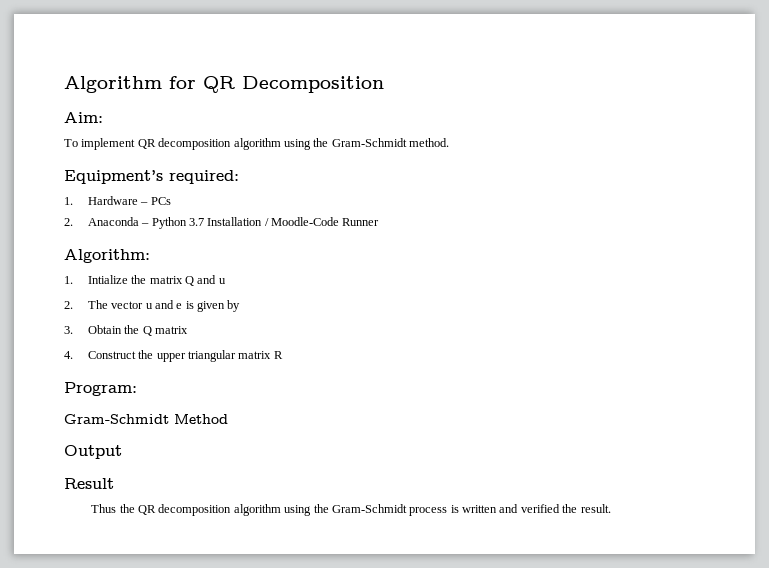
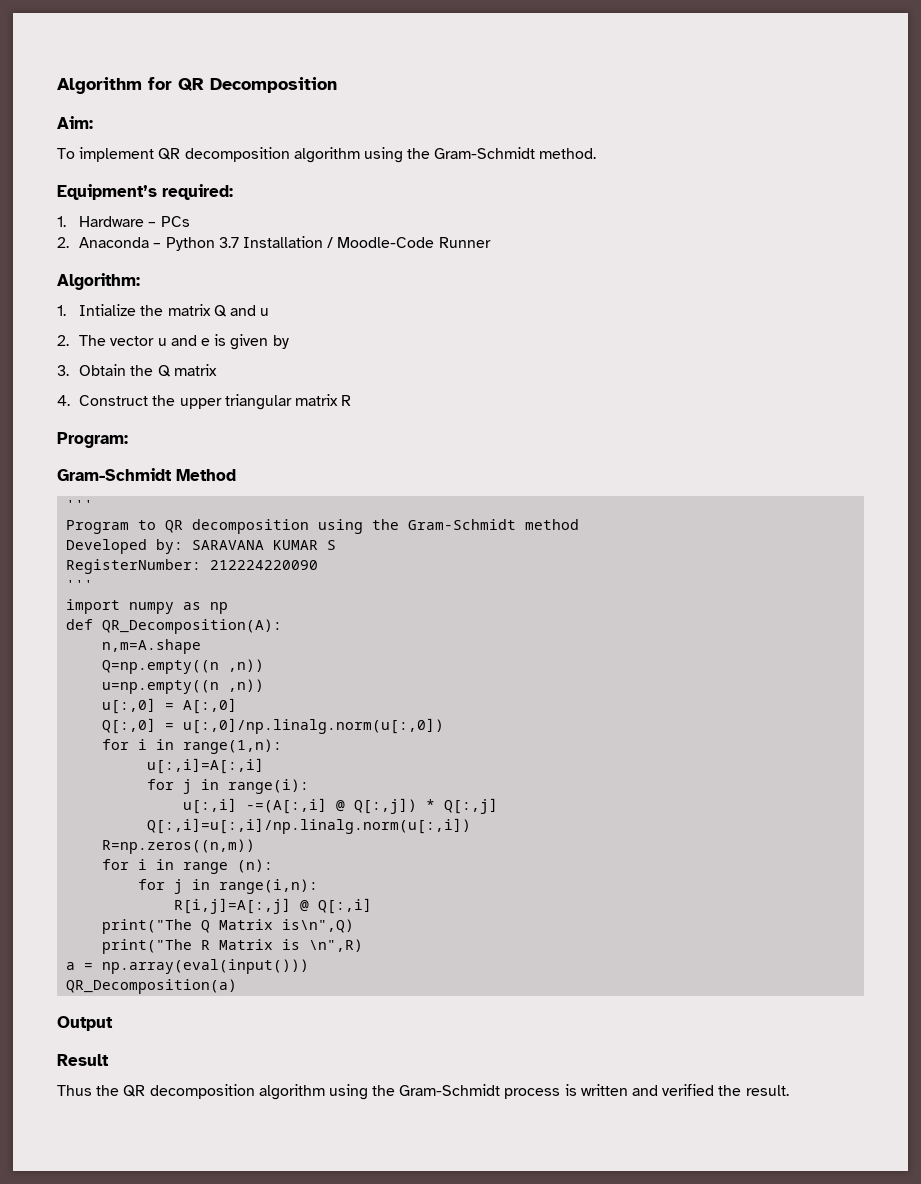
  Gram-Schmidt Method
+ '''
+ Program to QR decomposition using the Gram-Schmidt method
+ Developed by: SARAVANA KUMAR S
+ RegisterNumber: 212224220090
+ '''
+ import numpy as np
+ def QR_Decomposition(A):
+ n,m=A.shape
+ Q=np.empty((n ,n))
+ u=np.empty((n ,n))
+ u[:,0] = A[:,0]
+ Q[:,0] = u[:,0]/np.linalg.norm(u[:,0])
+ for i in range(1,n):
+ u[:,i]=A[:,i]
+ for j in range(i):
+ u[:,i] -=(A[:,i] @ Q[:,j]) * Q[:,j]
+ Q[:,i]=u[:,i]/np.linalg.norm(u[:,i])
+ R=np.zeros((n,m))
+ for i in range (n):
+ for j in range(i,n):
+ R[i,j]=A[:,j] @ Q[:,i]
+ print("The Q Matrix is\n",Q)
+ print("The R Matrix is \n",R)
+ a = np.array(eval(input()))
+ QR_Decomposition(a)

